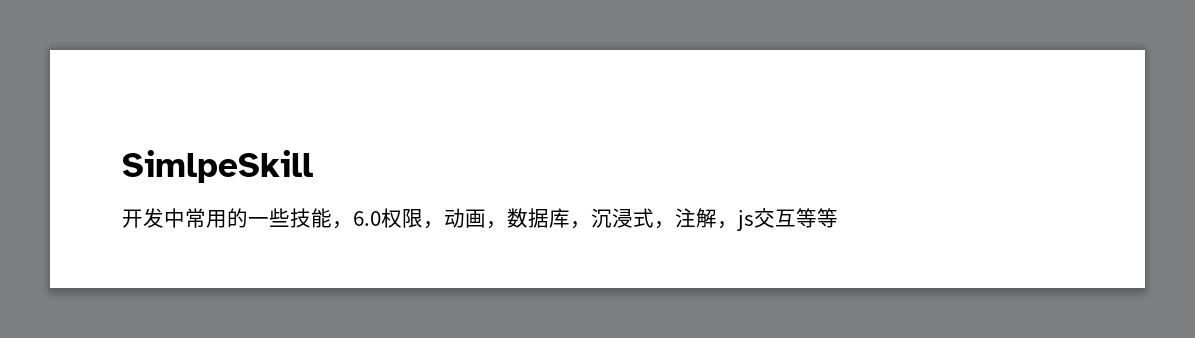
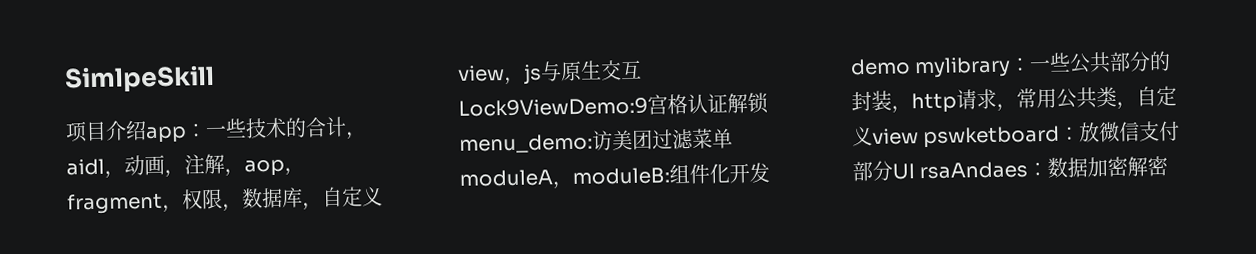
- 开发中常用的一些技能，6.0权限，动画，数据库，沉浸式，注解，js交互等等
+ 项目介绍app：一些技术的合计，aidl，动画，注解，aop，fragment，权限，数据库，自定义view，js与原生交互Lock9ViewDemo:9宫格认证解锁menu_demo:访美团过滤菜单moduleA，moduleB:组件化开发demo mylibrary：一些公共部分的封装，http请求，常用公共类，自定义view pswketboard：放微信支付部分UI rsaAndaes：数据加密解密

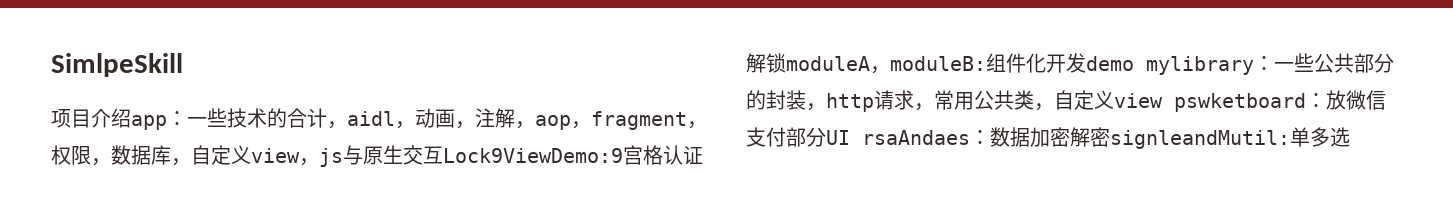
- 项目介绍app：一些技术的合计，aidl，动画，注解，aop，fragment，权限，数据库，自定义view，js与原生交互Lock9ViewDemo:9宫格认证解锁menu_demo:访美团过滤菜单moduleA，moduleB:组件化开发demo mylibrary：一些公共部分的封装，http请求，常用公共类，自定义view pswketboard：放微信支付部分UI rsaAndaes：数据加密解密
+ 项目介绍app：一些技术的合计，aidl，动画，注解，aop，fragment，权限，数据库，自定义view，js与原生交互Lock9ViewDemo:9宫格认证解锁moduleA，moduleB:组件化开发demo mylibrary：一些公共部分的封装，http请求，常用公共类，自定义view pswketboard：放微信支付部分UI rsaAndaes：数据加密解密signleandMutil:单多选

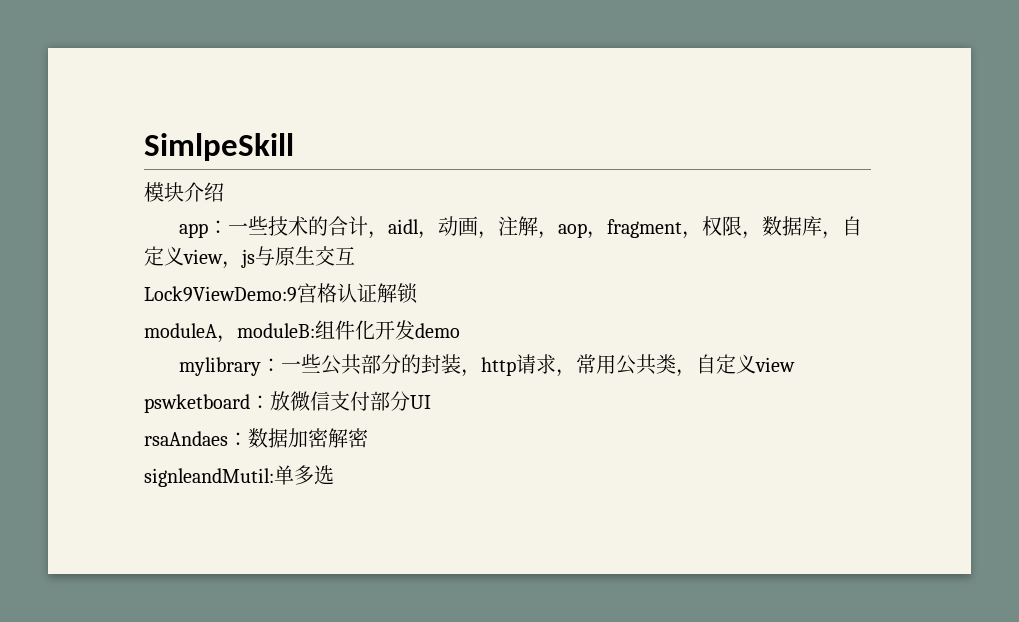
- 项目介绍app：
+ 模块介绍
+ app：
- 一些技术的合计，aidl，动画，注解，aop，fragment，权限，数据库，自定义view，js与原生交互Lock9ViewDemo:9宫格认证解锁moduleA，moduleB:
+ 一些技术的合计，aidl，动画，注解，aop，fragment，权限，数据库，自定义view，js与原生交互
+ Lock9ViewDemo:9宫格认证解锁
+ moduleA，moduleB:
- 组件化开发demo mylibrary：
+ 组件化开发demo
+ mylibrary：
- 一些公共部分的封装，http请求，常用公共类，自定义view pswketboard：
+ 一些公共部分的封装，http请求，常用公共类，自定义view
+ pswketboard：
- 放微信支付部分UI rsaAndaes：
+ 放微信支付部分UI
+ rsaAndaes：
- 数据加密解密signleandMutil:
+ 数据加密解密
+ signleandMutil:

